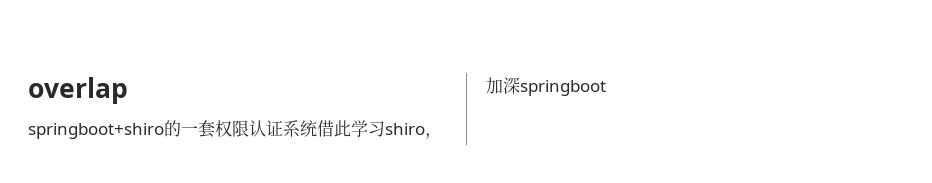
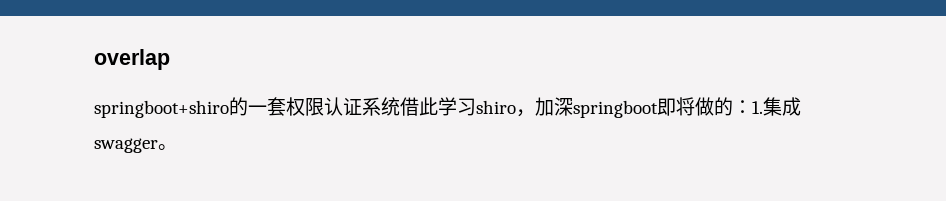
- springboot+shiro的一套权限认证系统借此学习shiro，加深springboot
+ springboot+shiro的一套权限认证系统借此学习shiro，加深springboot即将做的：1.集成swagger。

